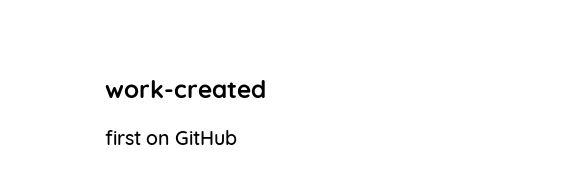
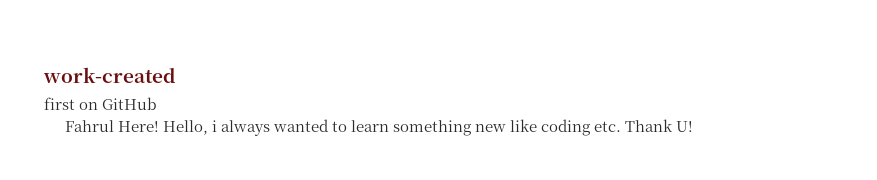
+ Fahrul Here! Hello, i always wanted to learn something new like coding etc. Thank U!

